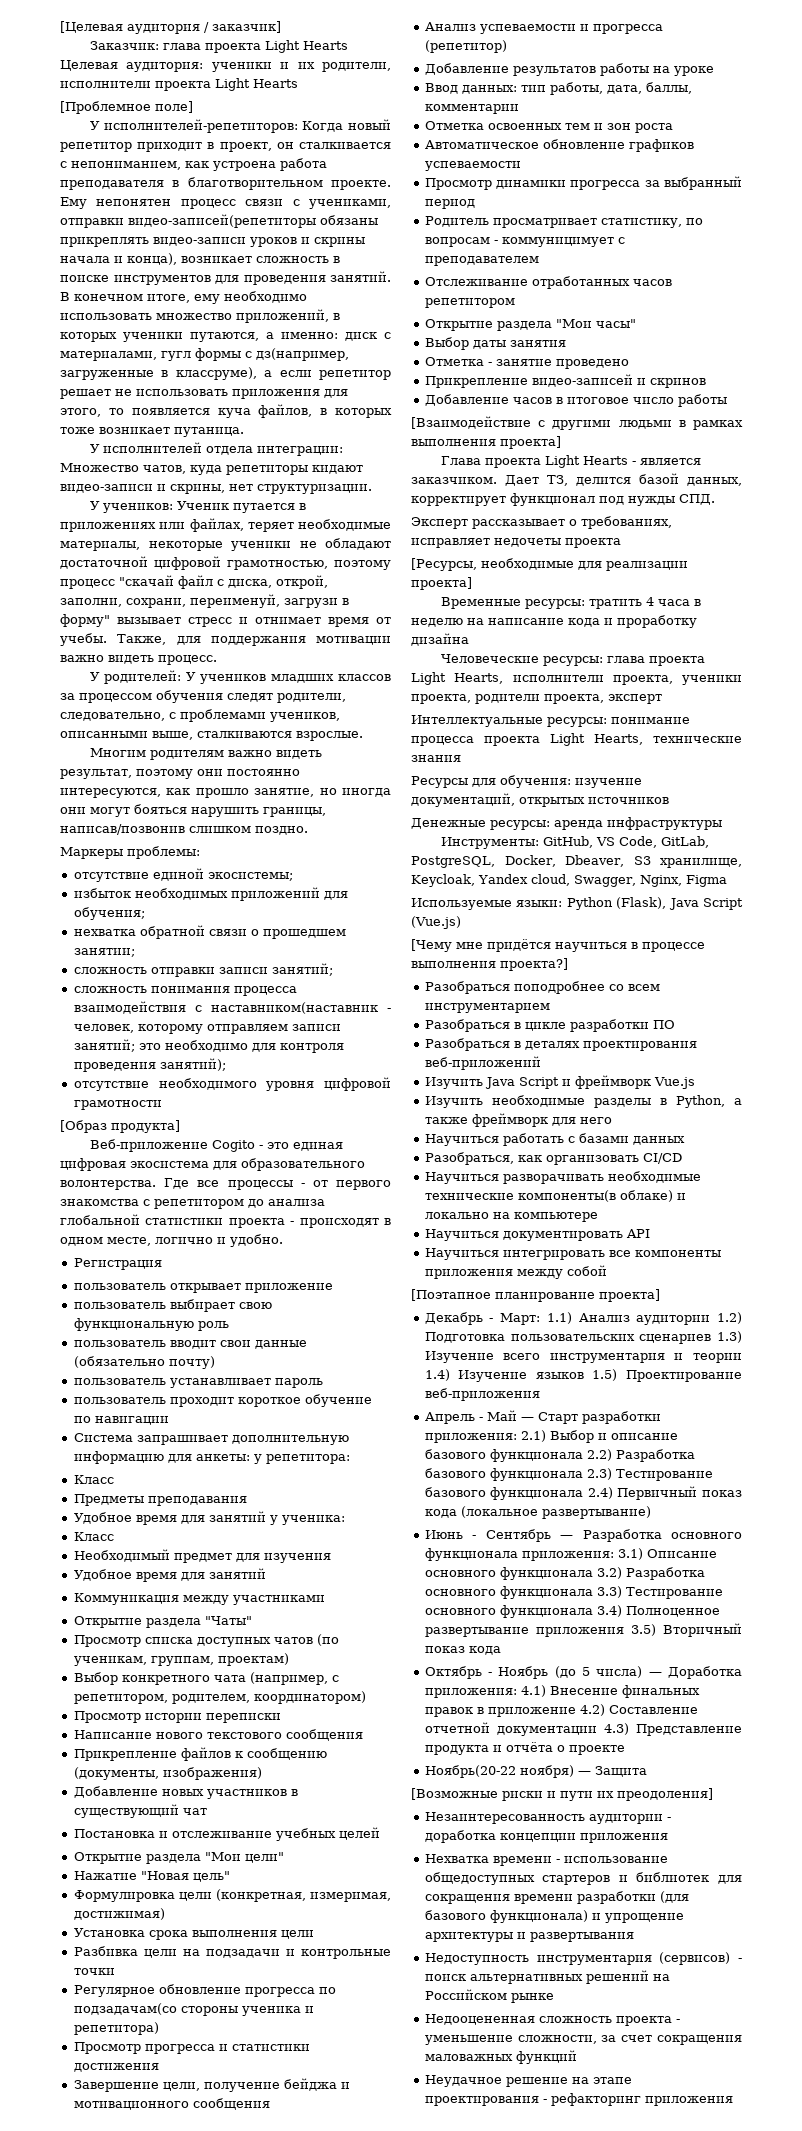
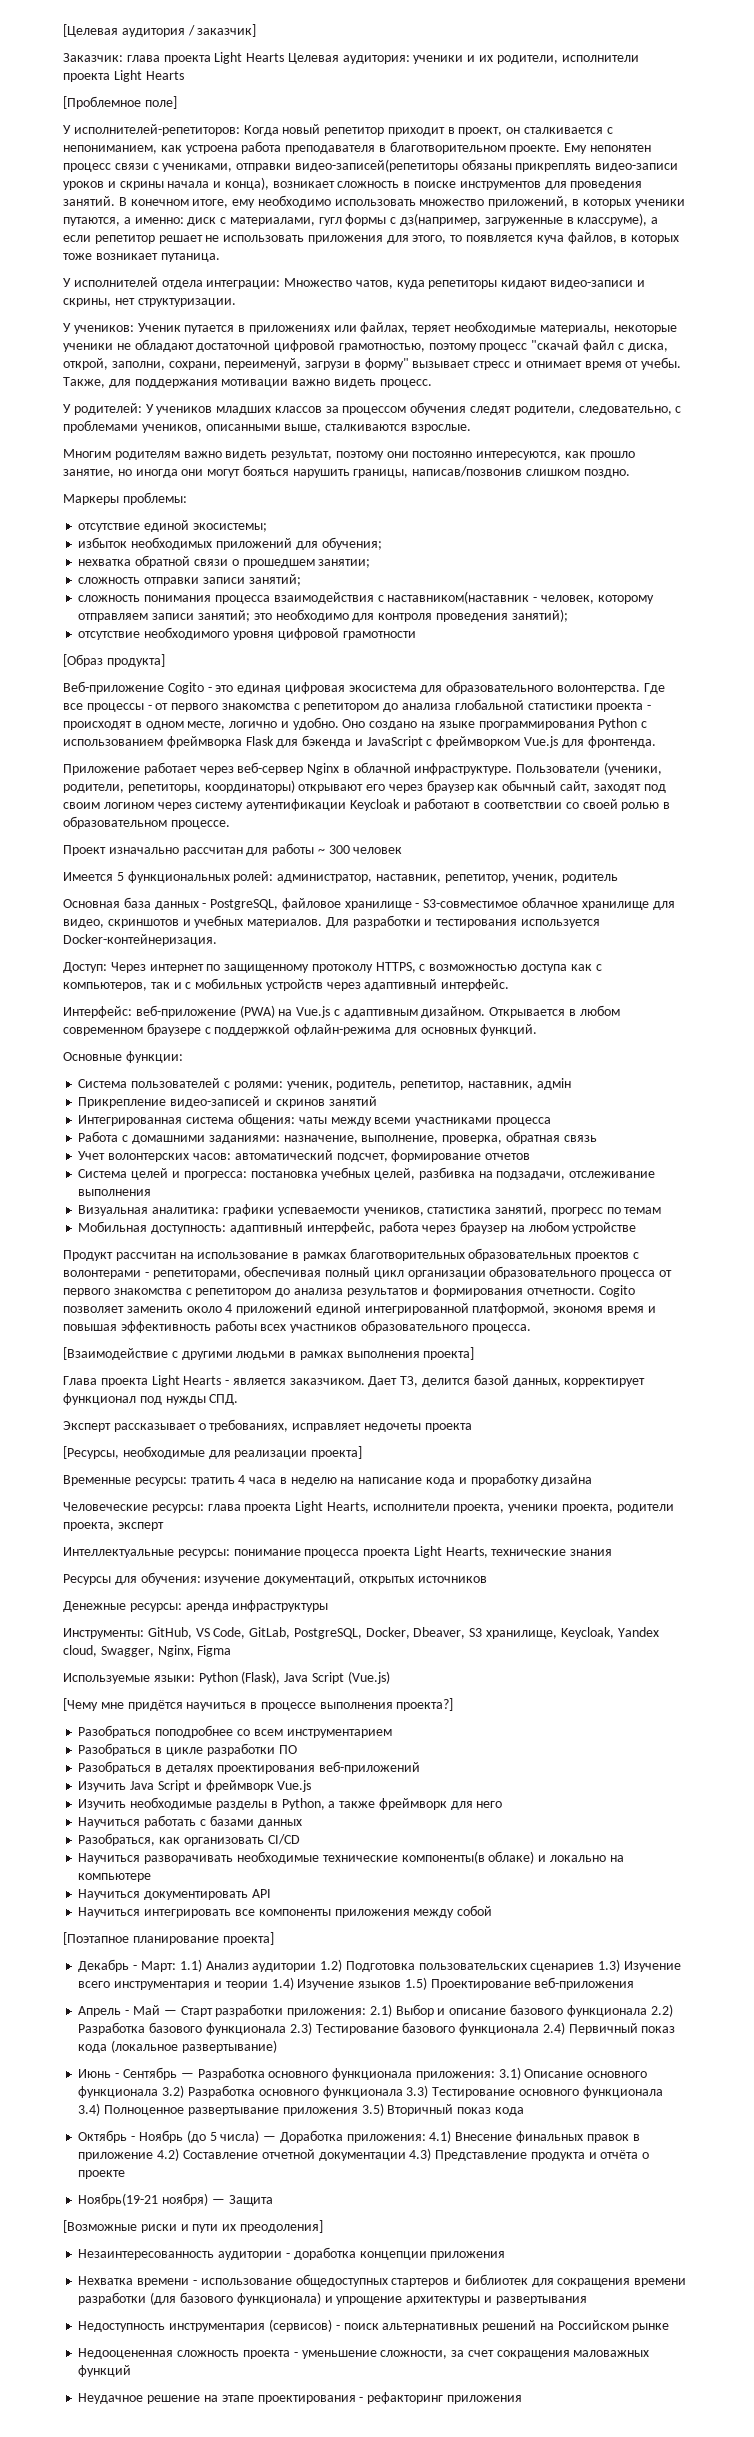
- Где все процессы - от первого знакомства с репетитором до анализа глобальной статистики проекта - происходят в одном месте, логично и удобно.
- Регистрация
- пользователь открывает приложение
- пользователь выбирает свою функциональную роль
- пользователь вводит свои данные (обязательно почту)
- пользователь устанавливает пароль
- пользователь проходит короткое обучение по навигации
- Система запрашивает дополнительную информацию для анкеты: у репетитора:
- Класс
- Предметы преподавания
- Удобное время для занятий у ученика:
- Класс
- Необходимый предмет для изучения
- Удобное время для занятий
- Коммуникация между участниками
- Открытие раздела "Чаты"
- Просмотр списка доступных чатов (по ученикам, группам, проектам)
- Выбор конкретного чата (например, с репетитором, родителем, координатором)
- Просмотр истории переписки
- Написание нового текстового сообщения
- Прикрепление файлов к сообщению (документы, изображения)
- Добавление новых участников в существующий чат
- Постановка и отслеживание учебных целей
- Открытие раздела "Мои цели"
- Нажатие "Новая цель"
- Формулировка цели (конкретная, измеримая, достижимая)
- Установка срока выполнения цели
- Разбивка цели на подзадачи и контрольные точки
- Регулярное обновление прогресса по подзадачам(со стороны ученика и репетитора)
- Просмотр прогресса и статистики достижения
- Завершение цели, получение бейджа и мотивационного сообщения
- Анализ успеваемости и прогресса (репетитор)
- Добавление результатов работы на уроке
- Ввод данных: тип работы, дата, баллы, комментарии
- Отметка освоенных тем и зон роста
- Автоматическое обновление графиков успеваемости
- Просмотр динамики прогресса за выбранный период
- Родитель просматривает статистику, по вопросам - коммуницимует с преподавателем
- Отслеживание отработанных часов репетитором
- Открытие раздела "Мои часы"
- Выбор даты занятия
- Отметка - занятие проведено
- Прикрепление видео-записей и скринов
- Добавление часов в итоговое число работы
+ Где все процессы - от первого знакомства с репетитором до анализа глобальной статистики проекта - происходят в одном месте, логично и удобно. Оно создано на языке программирования Python с использованием фреймворка Flask для бэкенда и JavaScript с фреймворком Vue.js для фронтенда.
+ Приложение работает через веб-сервер Nginx в облачной инфраструктуре. Пользователи (ученики, родители, репетиторы, координаторы) открывают его через браузер как обычный сайт, заходят под своим логином через систему аутентификации Keycloak и работают в соответствии со своей ролью в образовательном процессе.
+ Проект изначально рассчитан для работы ~ 300 человек
+ Имеется 5 функциональных ролей: администратор, наставник, репетитор, ученик, родитель
+ Основная база данных - PostgreSQL, файловое хранилище - S3-совместимое облачное хранилище для видео, скриншотов и учебных материалов. Для разработки и тестирования используется Docker-контейнеризация.
+ Доступ: Через интернет по защищенному протоколу HTTPS, с возможностью доступа как с компьютеров, так и с мобильных устройств через адаптивный интерфейс.
+ Интерфейс: веб-приложение (PWA) на Vue.js с адаптивным дизайном. Открывается в любом современном браузере с поддержкой офлайн-режима для основных функций.
+ Основные функции:
+ Система пользователей с ролями: ученик, родитель, репетитор, наставник, адмін
+ Прикрепление видео-записей и скринов занятий
+ Интегрированная система общения: чаты между всеми участниками процесса
+ Работа с домашними заданиями: назначение, выполнение, проверка, обратная связь
+ Учет волонтерских часов: автоматический подсчет, формирование отчетов
+ Система целей и прогресса: постановка учебных целей, разбивка на подзадачи, отслеживание выполнения
+ Визуальная аналитика: графики успеваемости учеников, статистика занятий, прогресс по темам
+ Мобильная доступность: адаптивный интерфейс, работа через браузер на любом устройстве
+ Продукт рассчитан на использование в рамках благотворительных образовательных проектов с волонтерами - репетиторами, обеспечивая полный цикл организации образовательного процесса от первого знакомства с репетитором до анализа результатов и формирования отчетности. Cogito позволяет заменить около 4 приложений единой интегрированной платформой, экономя время и повышая эффективность работы всех участников образовательного процесса.
- Ноябрь(20-22 ноября) — Защита
+ Ноябрь(19-21 ноября) — Защита

